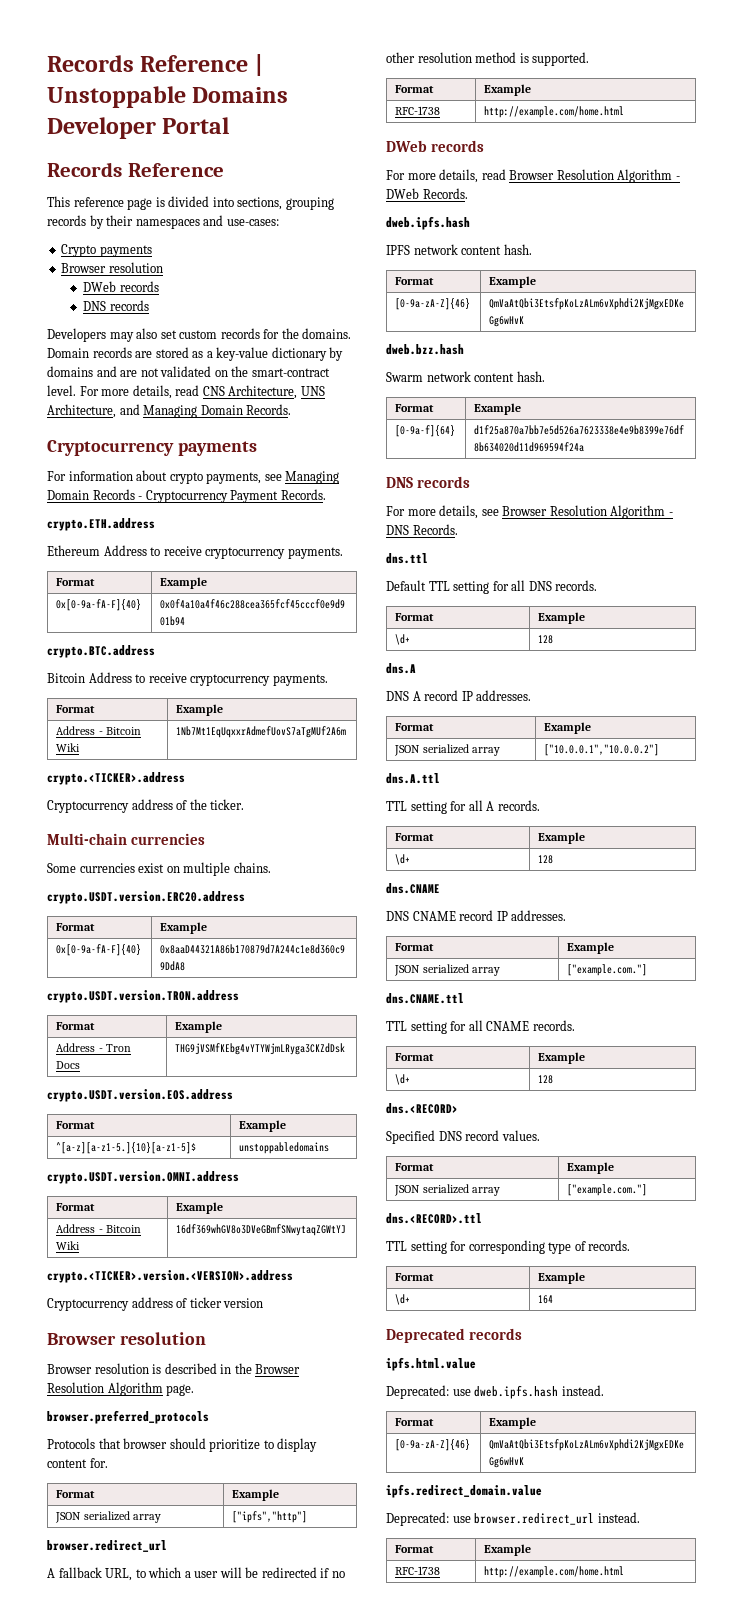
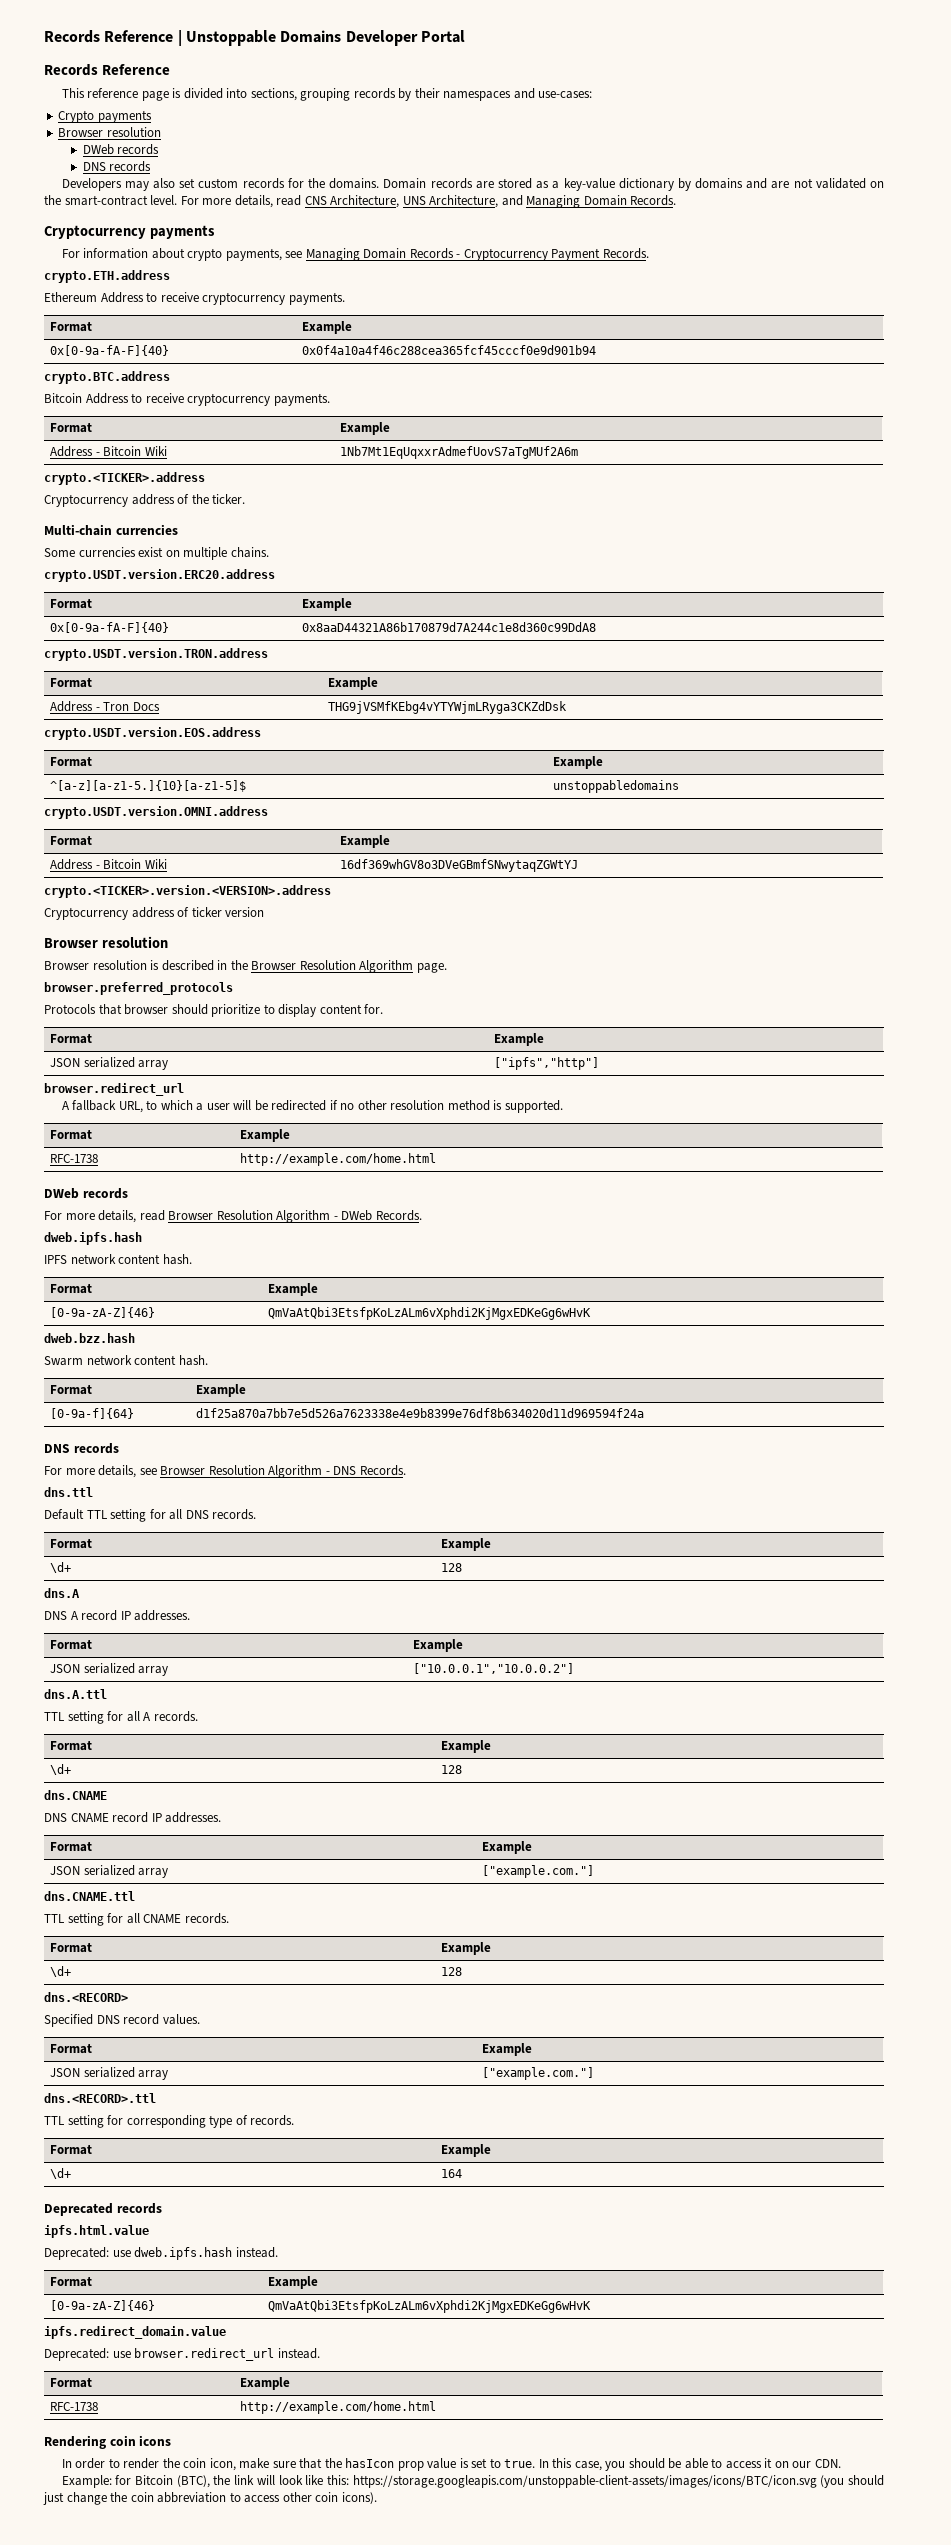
+ Rendering coin icons
+ In order to render the coin icon, make sure that the hasIcon prop value is set to true. In this case, you should be able to access it on our CDN.
+ Example: for Bitcoin (BTC), the link will look like this: https://storage.googleapis.com/unstoppable-client-assets/images/icons/BTC/icon.svg (you should just change the coin abbreviation to access other coin icons).

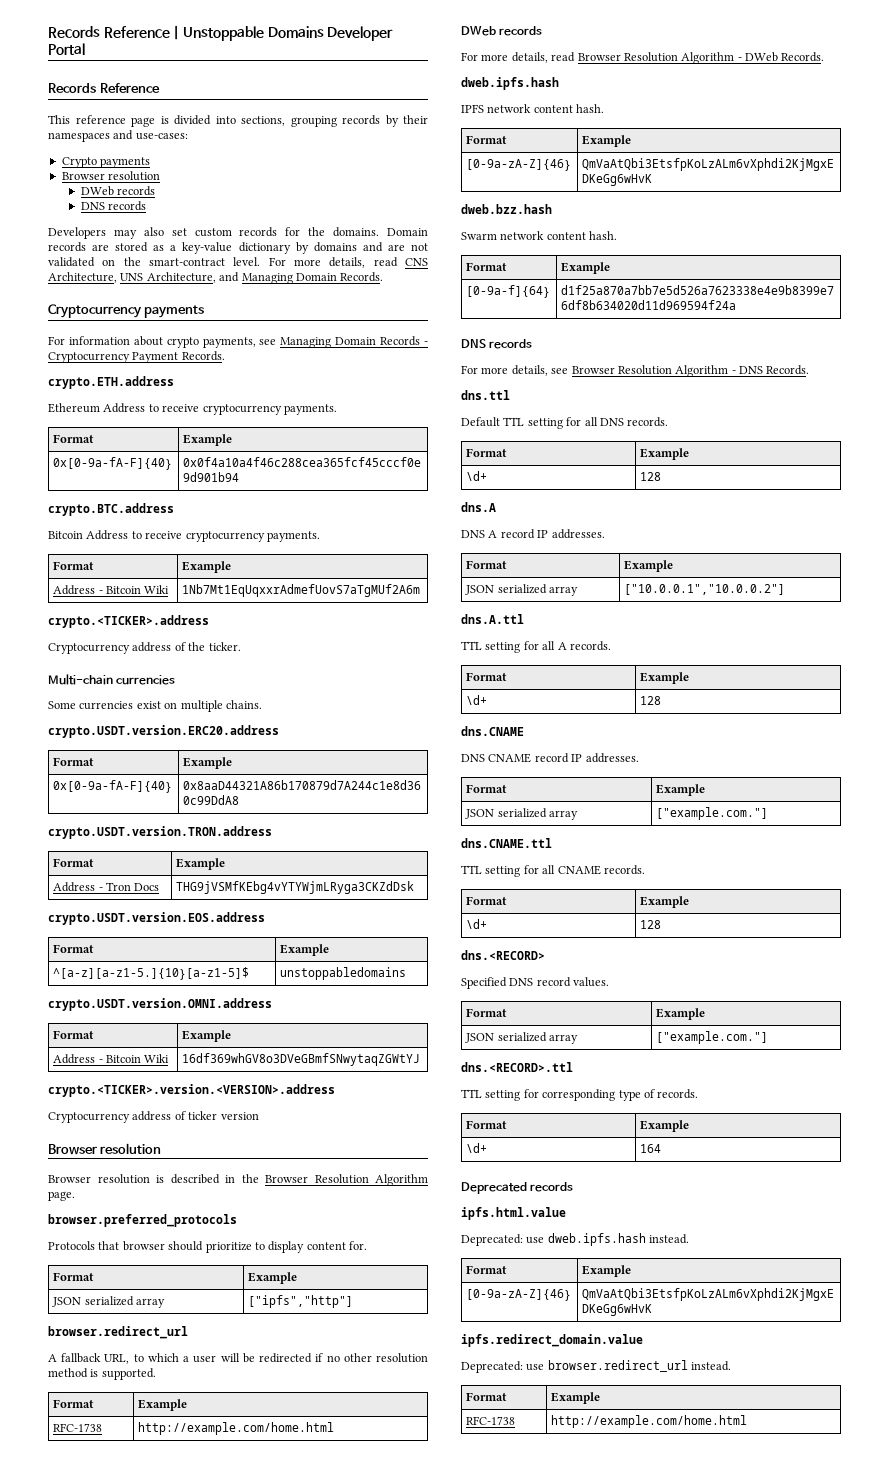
- Rendering coin icons
- In order to render the coin icon, make sure that the hasIcon prop value is set to true. In this case, you should be able to access it on our CDN.
- Example: for Bitcoin (BTC), the link will look like this: https://storage.googleapis.com/unstoppable-client-assets/images/icons/BTC/icon.svg (you should just change the coin abbreviation to access other coin icons).

